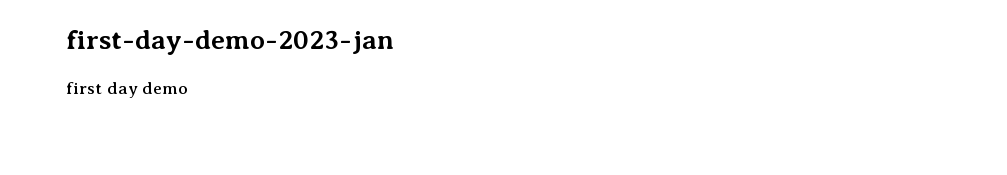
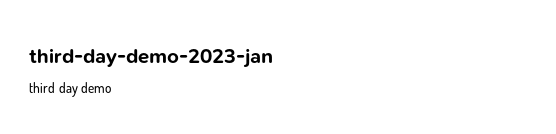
- first-day-demo-2023-jan
- first day demo
+ third-day-demo-2023-jan
+ third day demo

